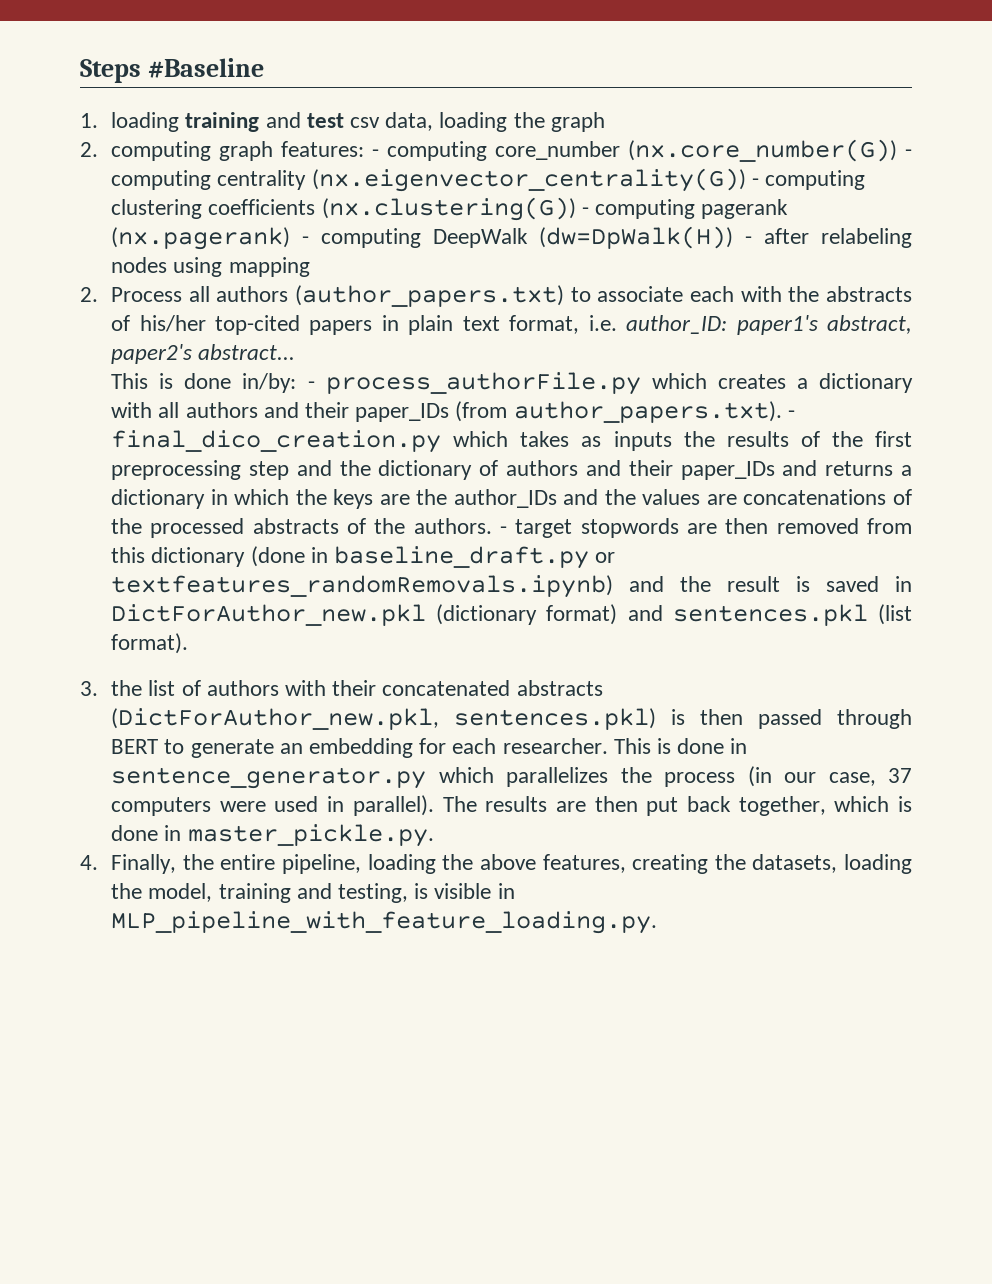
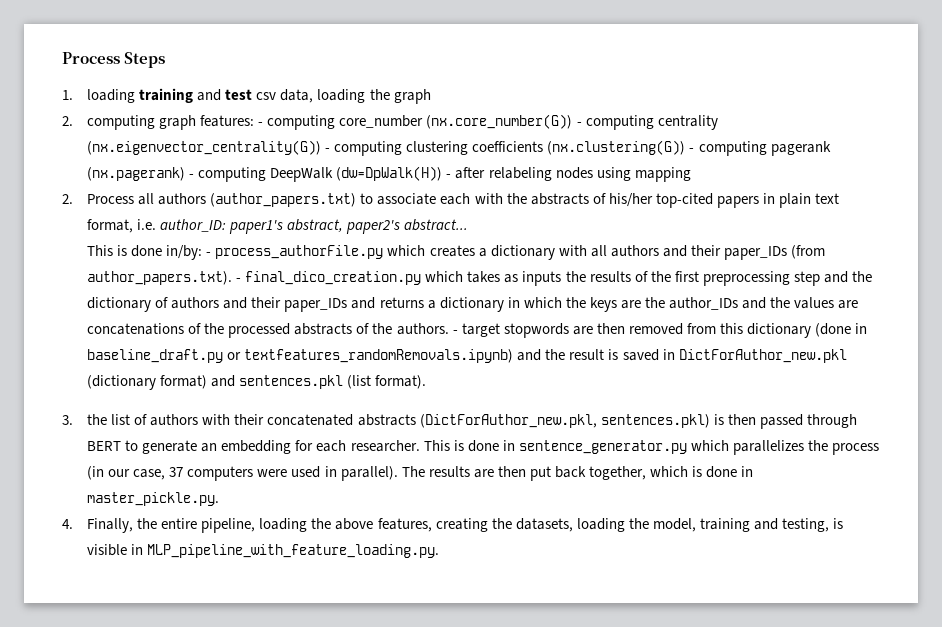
- Steps #Baseline
+ Process Steps

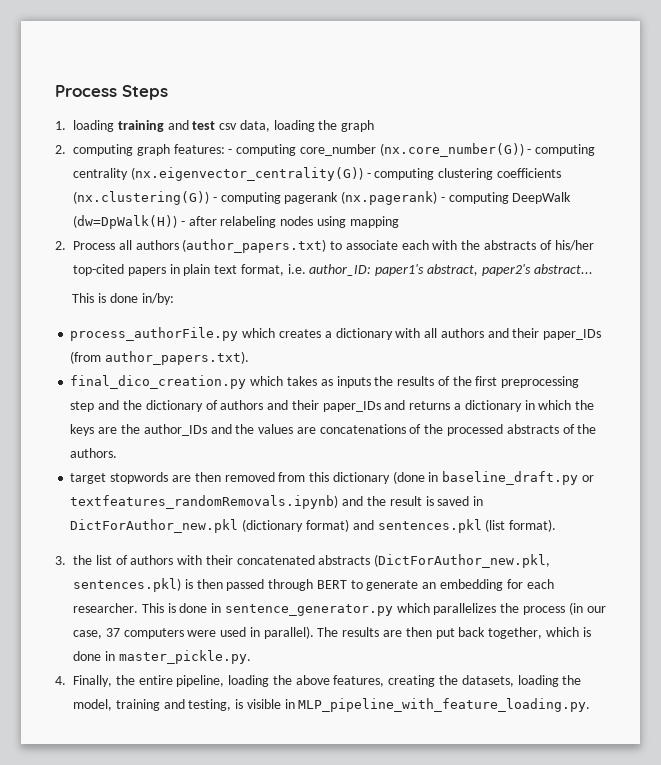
- This is done in/by: - process_authorFile.py which creates a dictionary with all authors and their paper_IDs (from author_papers.txt). - final_dico_creation.py which takes as inputs the results of the first preprocessing step and the dictionary of authors and their paper_IDs and returns a dictionary in which the keys are the author_IDs and the values are concatenations of the processed abstracts of the authors. - target stopwords are then removed from this dictionary (done in baseline_draft.py or textfeatures_randomRemovals.ipynb) and the result is saved in DictForAuthor_new.pkl (dictionary format) and sentences.pkl (list format).
+ This is done in/by:
+ process_authorFile.py which creates a dictionary with all authors and their paper_IDs (from author_papers.txt).
+ final_dico_creation.py which takes as inputs the results of the first preprocessing step and the dictionary of authors and their paper_IDs and returns a dictionary in which the keys are the author_IDs and the values are concatenations of the processed abstracts of the authors.
+ target stopwords are then removed from this dictionary (done in baseline_draft.py or textfeatures_randomRemovals.ipynb) and the result is saved in DictForAuthor_new.pkl (dictionary format) and sentences.pkl (list format).

